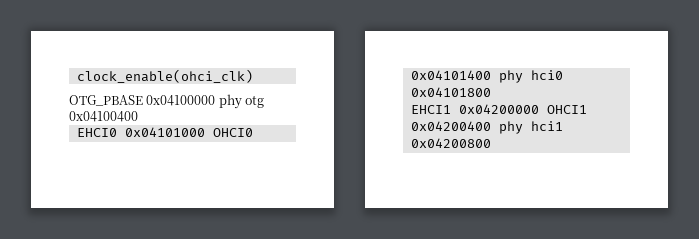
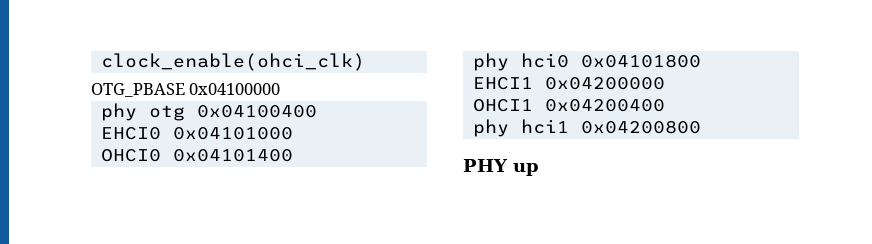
- OTG_PBASE 0x04100000 phy otg 0x04100400
+ OTG_PBASE 0x04100000
+ phy otg 0x04100400
- EHCI0 0x04101000 OHCI0 0x04101400 phy hci0 0x04101800
+ EHCI0 0x04101000
+ OHCI0 0x04101400
+ phy hci0 0x04101800
- EHCI1 0x04200000 OHCI1 0x04200400 phy hci1 0x04200800
+ EHCI1 0x04200000
+ OHCI1 0x04200400
+ phy hci1 0x04200800
+ PHY up

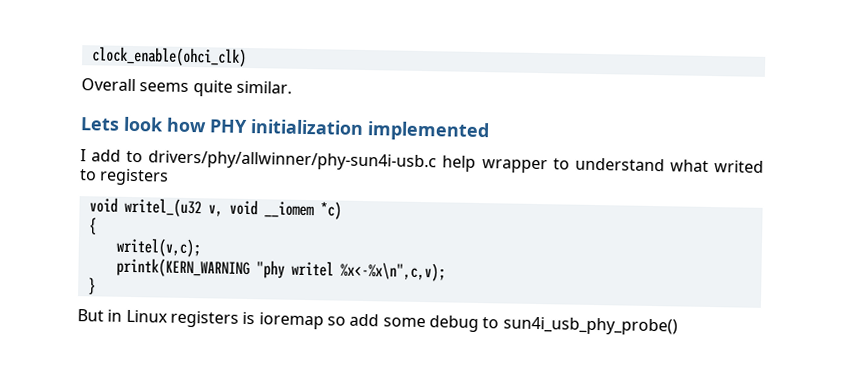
- OTG_PBASE 0x04100000
- phy otg 0x04100400
- EHCI0 0x04101000
- OHCI0 0x04101400
- phy hci0 0x04101800
- EHCI1 0x04200000
- OHCI1 0x04200400
- phy hci1 0x04200800
- PHY up
+ Overall seems quite similar.
+ Lets look how PHY initialization implemented
+ I add to drivers/phy/allwinner/phy-sun4i-usb.c help wrapper to understand what writed to registers
+ void writel_(u32 v, void __iomem *c)
+ {
+ writel(v,c);
+ printk(KERN_WARNING "phy writel %x<-%x\n",c,v);
+ }
+ But in Linux registers is ioremap so add some debug to sun4i_usb_phy_probe()

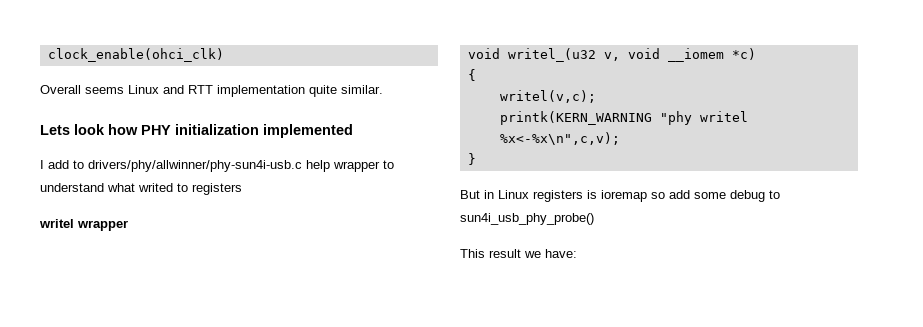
- Overall seems quite similar.
+ Overall seems Linux and RTT implementation quite similar.
+ writel wrapper
+ This result we have:

